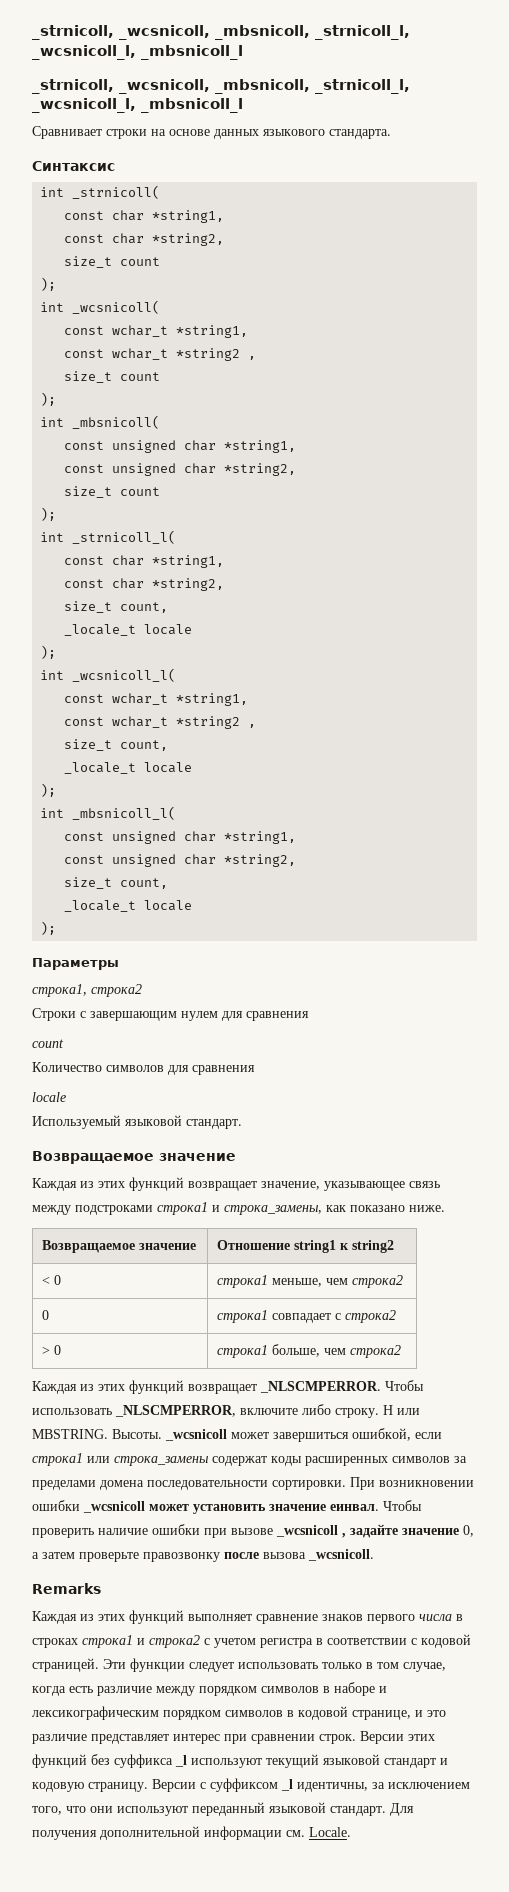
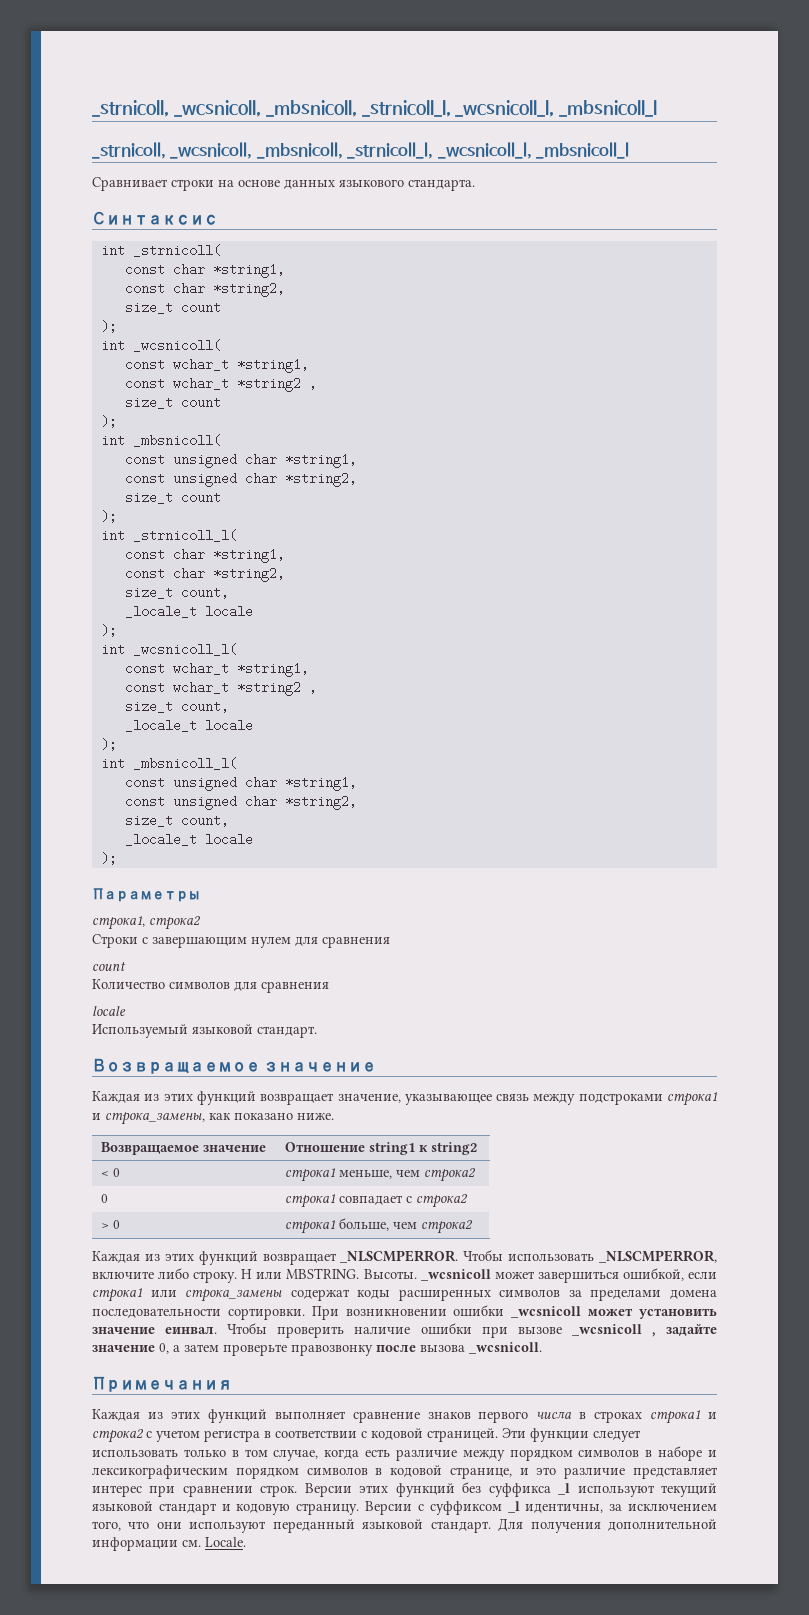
- Remarks
+ Примечания

